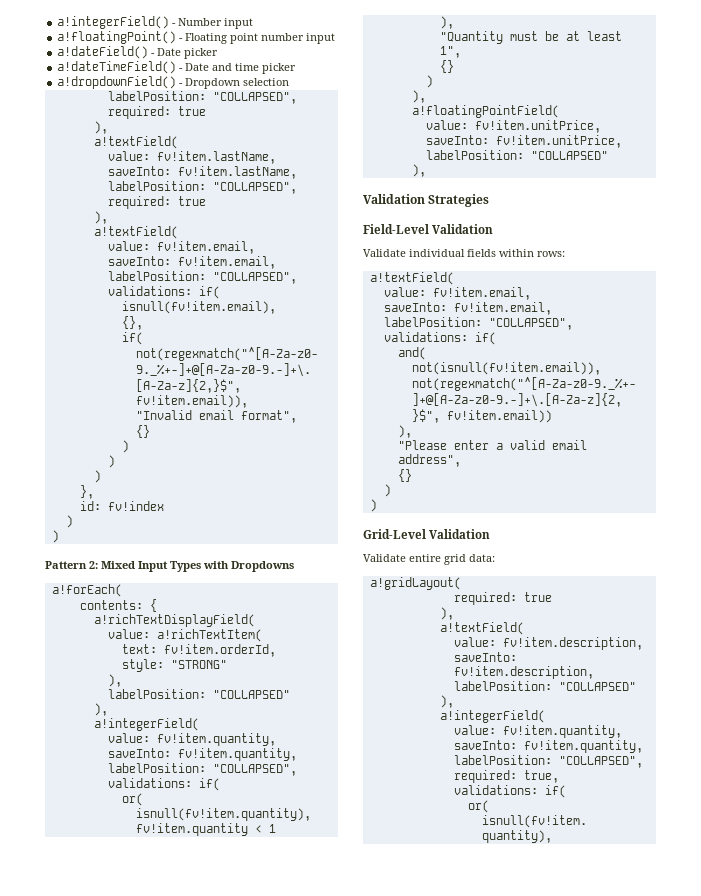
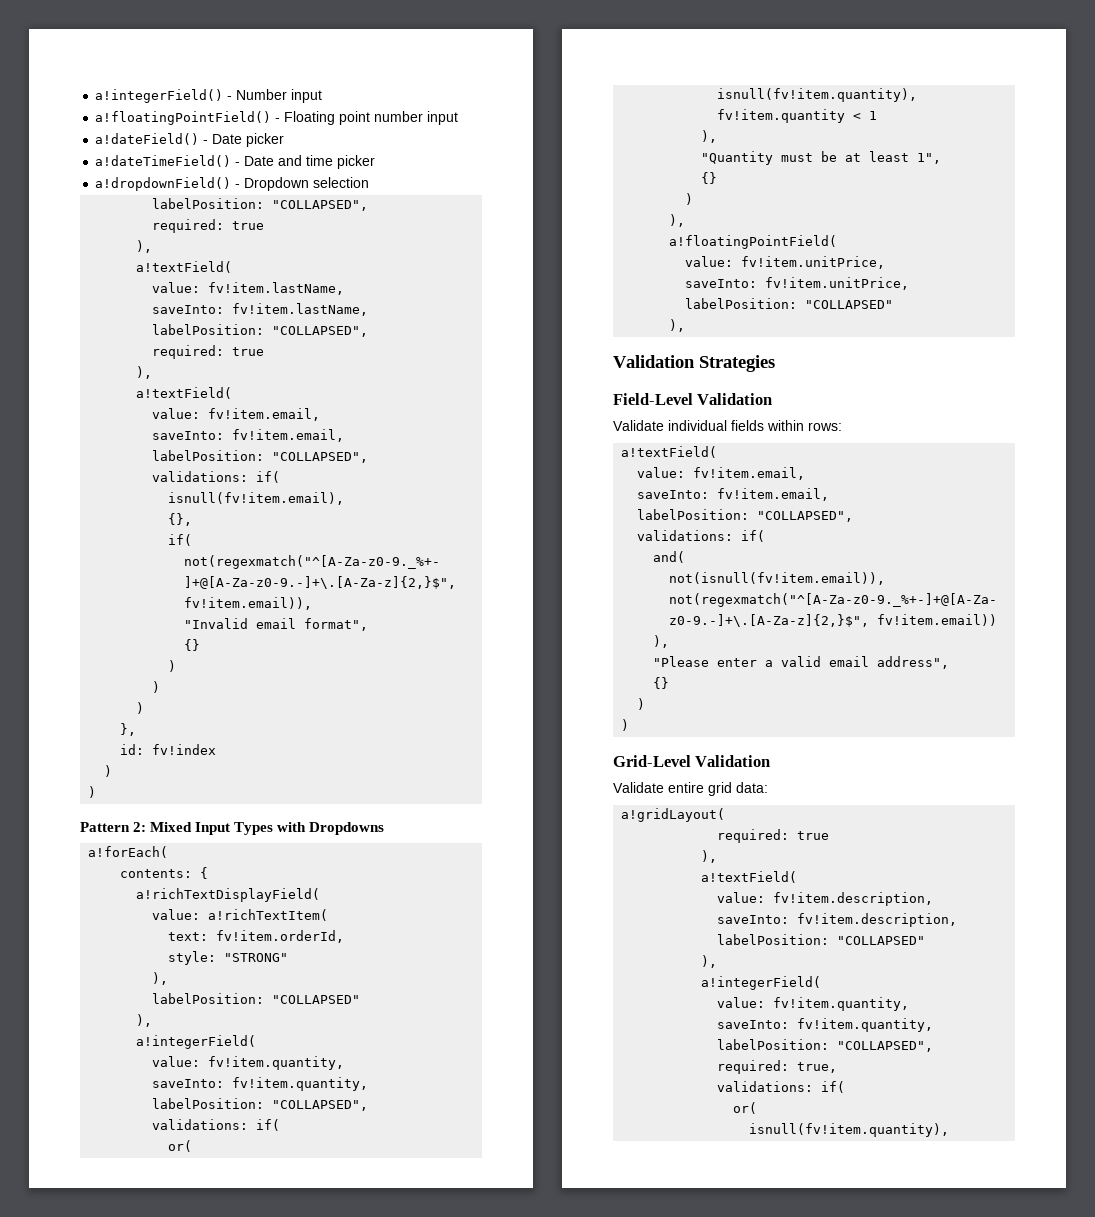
- a!floatingPoint() - Floating point number input
+ a!floatingPointField() - Floating point number input

